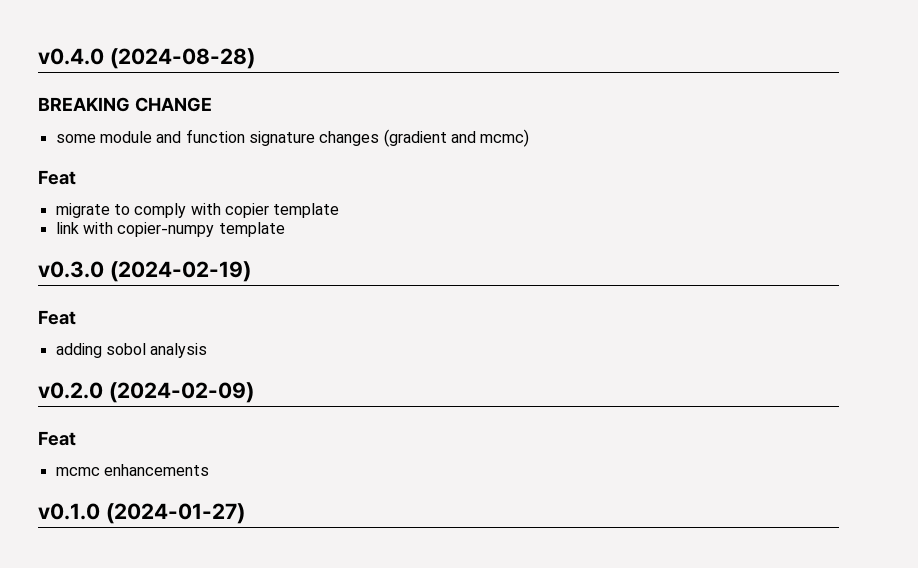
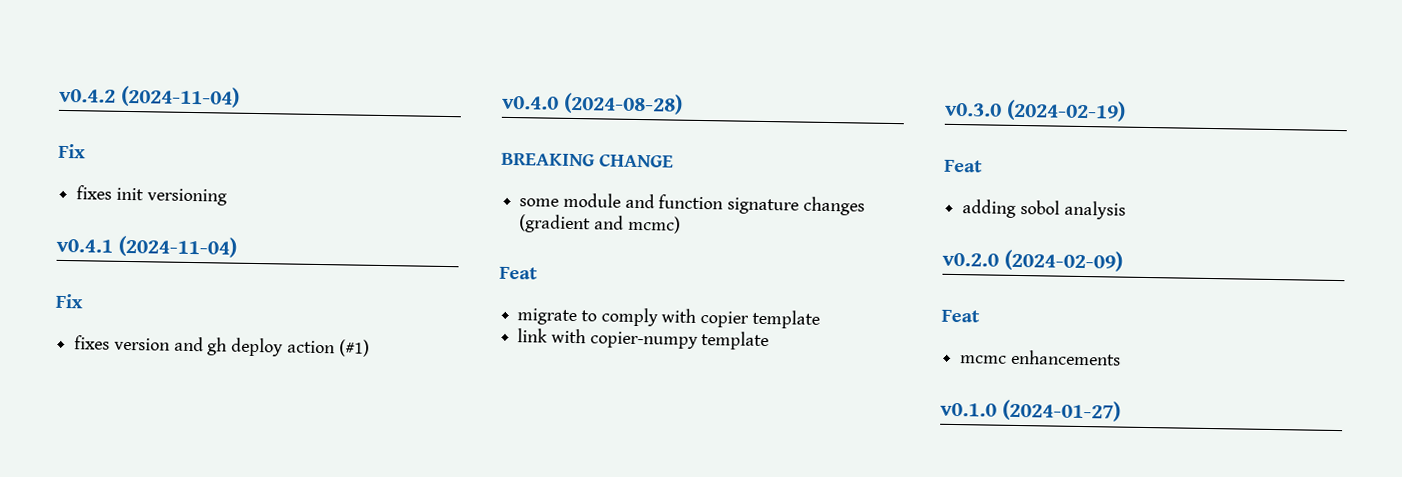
+ v0.4.2 (2024-11-04)
+ Fix
+ fixes init versioning
+ v0.4.1 (2024-11-04)
+ Fix
+ fixes version and gh deploy action (#1)

